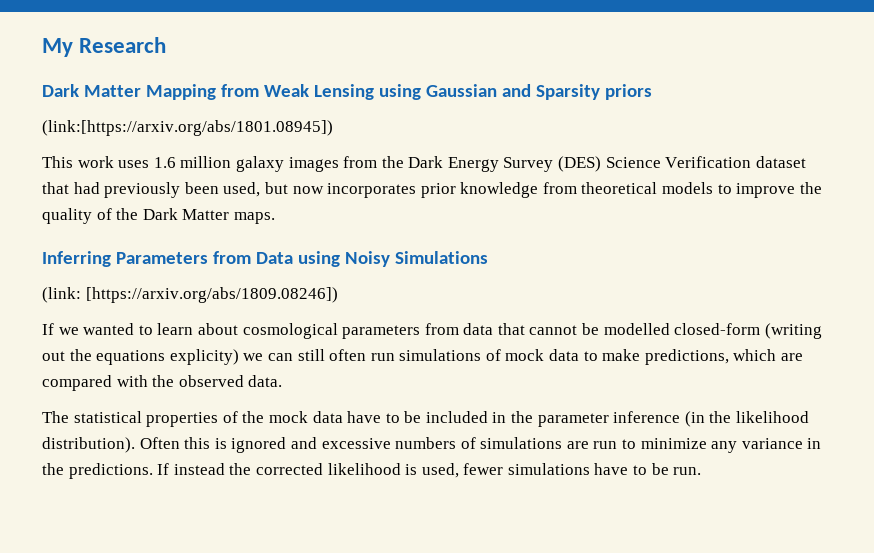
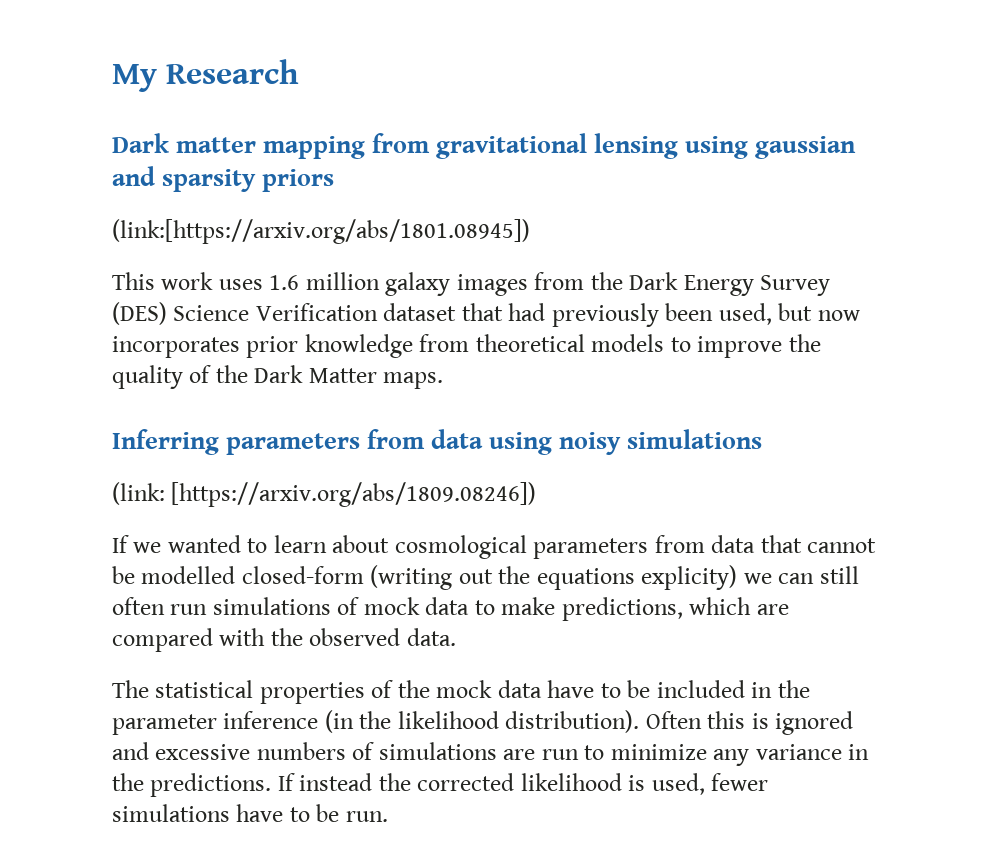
- Dark Matter Mapping from Weak Lensing using Gaussian and Sparsity priors
+ Dark matter mapping from gravitational lensing using gaussian and sparsity priors
- Inferring Parameters from Data using Noisy Simulations
+ Inferring parameters from data using noisy simulations

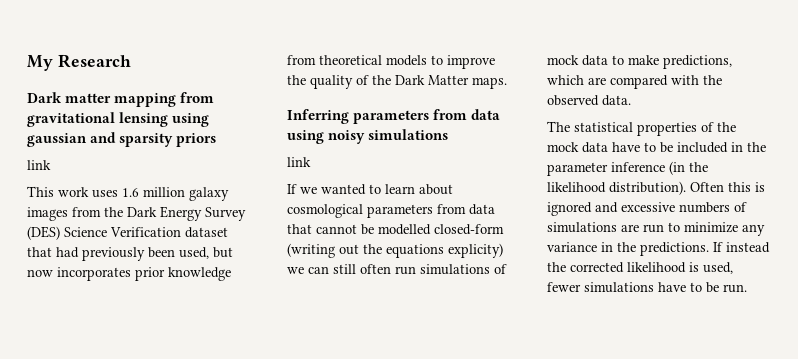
  Dark matter mapping from gravitational lensing using gaussian and sparsity priors
- (link:[https://arxiv.org/abs/1801.08945])
+ link
  Inferring parameters from data using noisy simulations
- (link: [https://arxiv.org/abs/1809.08246])
+ link

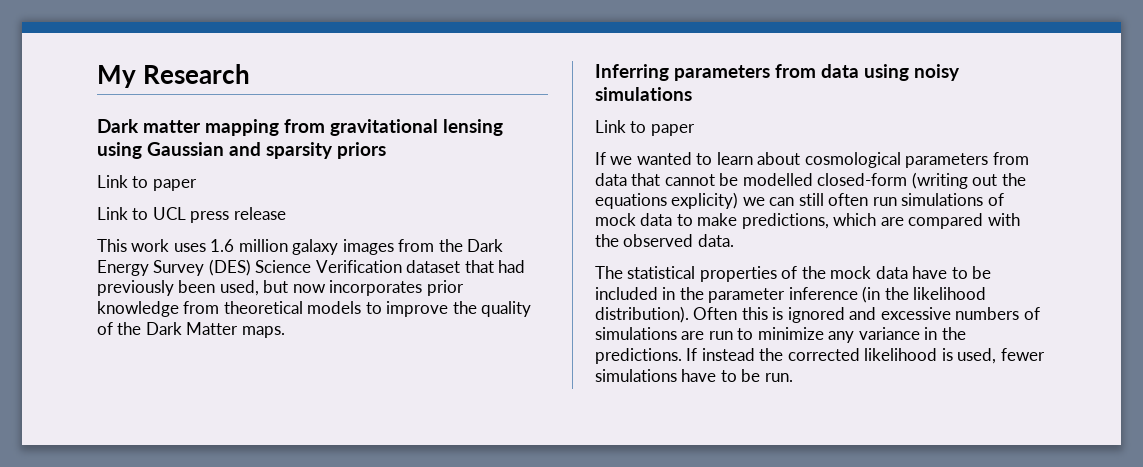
- Dark matter mapping from gravitational lensing using gaussian and sparsity priors
- link
+ Dark matter mapping from gravitational lensing using Gaussian and sparsity priors
+ Link to paper
+ Link to UCL press release
  Inferring parameters from data using noisy simulations
- link
+ Link to paper

